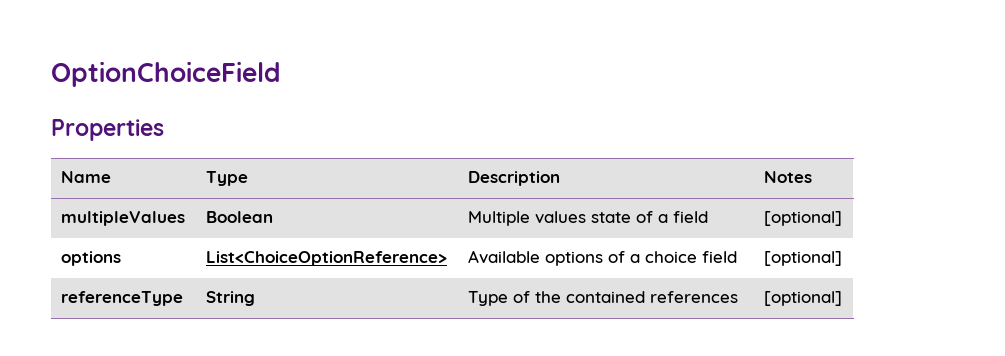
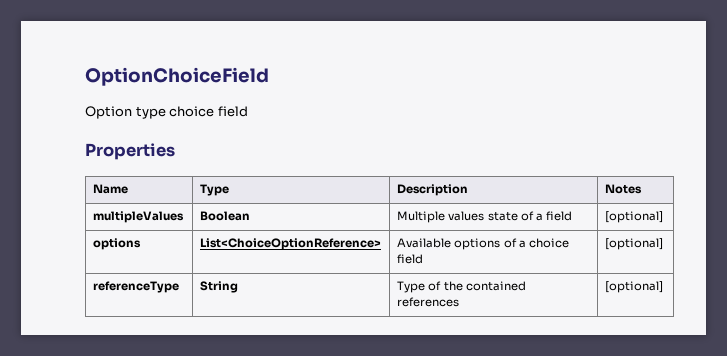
+ Option type choice field

